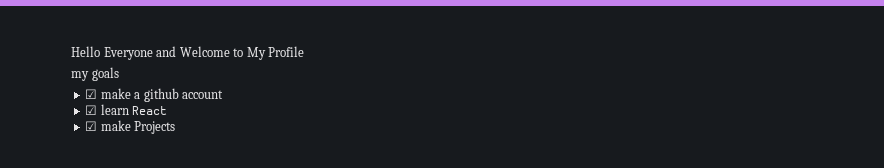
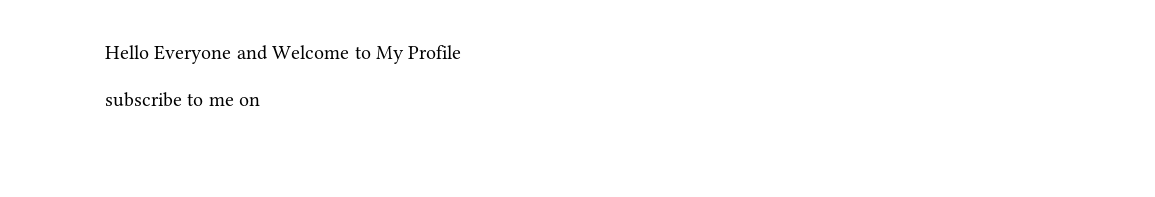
- my goals
- ☑ make a github account
- ☑ learn React
- ☑ make Projects
+ subscribe to me on

